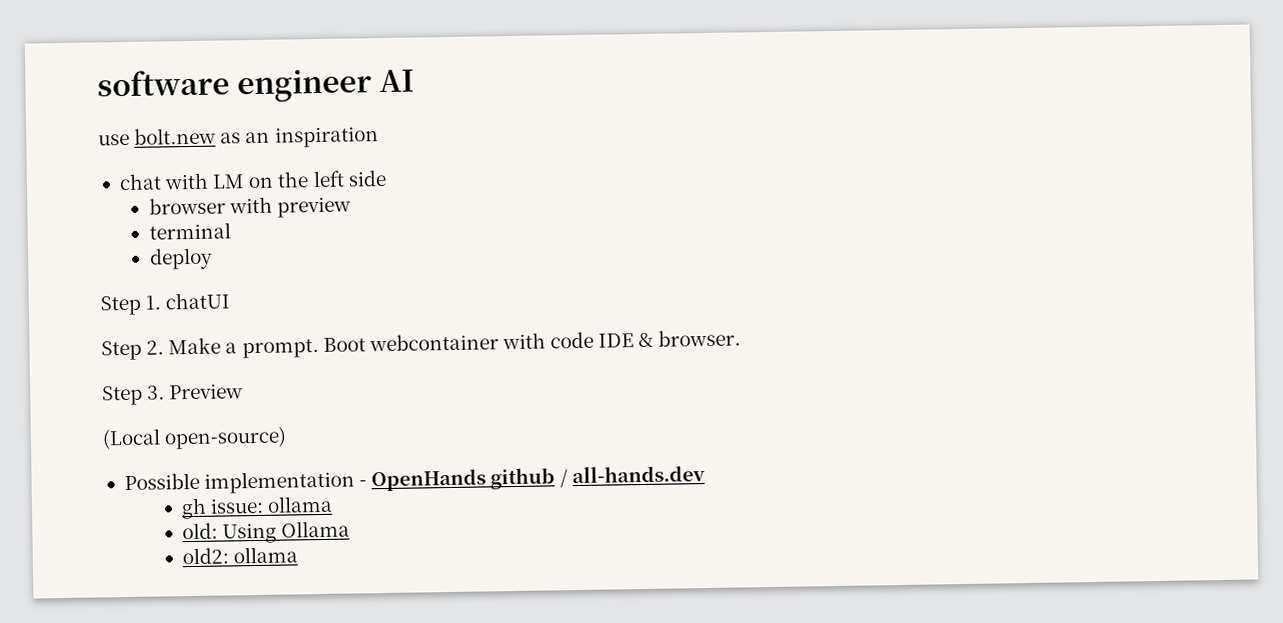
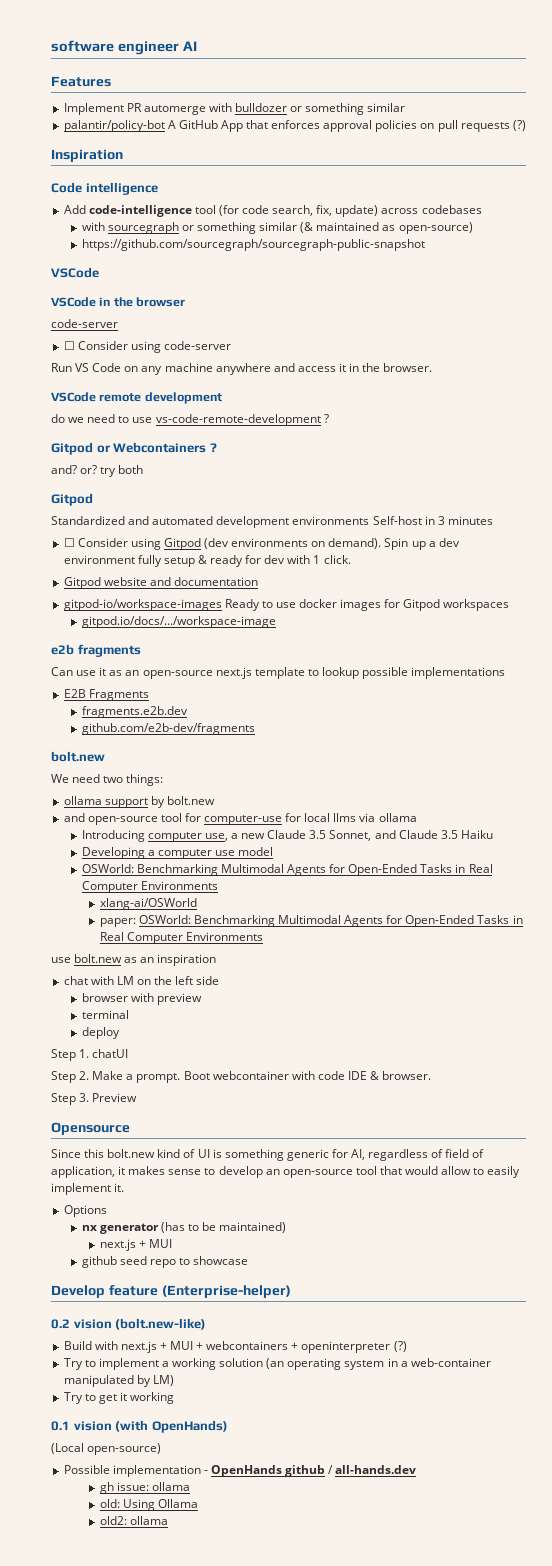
+ Features
+ Implement PR automerge with bulldozer or something similar
+ palantir/policy-bot A GitHub App that enforces approval policies on pull requests (?)
+ Inspiration
+ Code intelligence
+ Add code-intelligence tool (for code search, fix, update) across codebases
+ with sourcegraph or something similar (& maintained as open-source)
+ https://github.com/sourcegraph/sourcegraph-public-snapshot
+ VSCode
+ VSCode in the browser
+ code-server
+ ☐ Consider using code-server
+ Run VS Code on any machine anywhere and access it in the browser.
+ VSCode remote development
+ do we need to use vs-code-remote-development ?
+ Gitpod or Webcontainers ?
+ and? or? try both
+ Gitpod
+ Standardized and automated development environments Self-host in 3 minutes
+ ☐ Consider using Gitpod (dev environments on demand). Spin up a dev environment fully setup & ready for dev with 1 click.
+ Gitpod website and documentation
+ gitpod-io/workspace-images Ready to use docker images for Gitpod workspaces
+ gitpod.io/docs/.../workspace-image
+ e2b fragments
+ Can use it as an open-source next.js template to lookup possible implementations
+ E2B Fragments
+ fragments.e2b.dev
+ github.com/e2b-dev/fragments
+ bolt.new
+ We need two things:
+ ollama support by bolt.new
+ and open-source tool for computer-use for local llms via ollama
+ Introducing computer use, a new Claude 3.5 Sonnet, and Claude 3.5 Haiku
+ Developing a computer use model
+ OSWorld: Benchmarking Multimodal Agents for Open-Ended Tasks in Real Computer Environments
+ xlang-ai/OSWorld
+ paper: OSWorld: Benchmarking Multimodal Agents for Open-Ended Tasks in Real Computer Environments
+ Opensource
+ Since this bolt.new kind of UI is something generic for AI, regardless of field of application, it makes sense to develop an open-source tool that would allow to easily implement it.
+ Options
+ nx generator (has to be maintained)
+ next.js + MUI
+ github seed repo to showcase
+ Develop feature (Enterprise-helper)
+ 0.2 vision (bolt.new-like)
+ Build with next.js + MUI + webcontainers + openinterpreter (?)
+ Try to implement a working solution (an operating system in a web-container manipulated by LM)
+ Try to get it working
+ 0.1 vision (with OpenHands)

